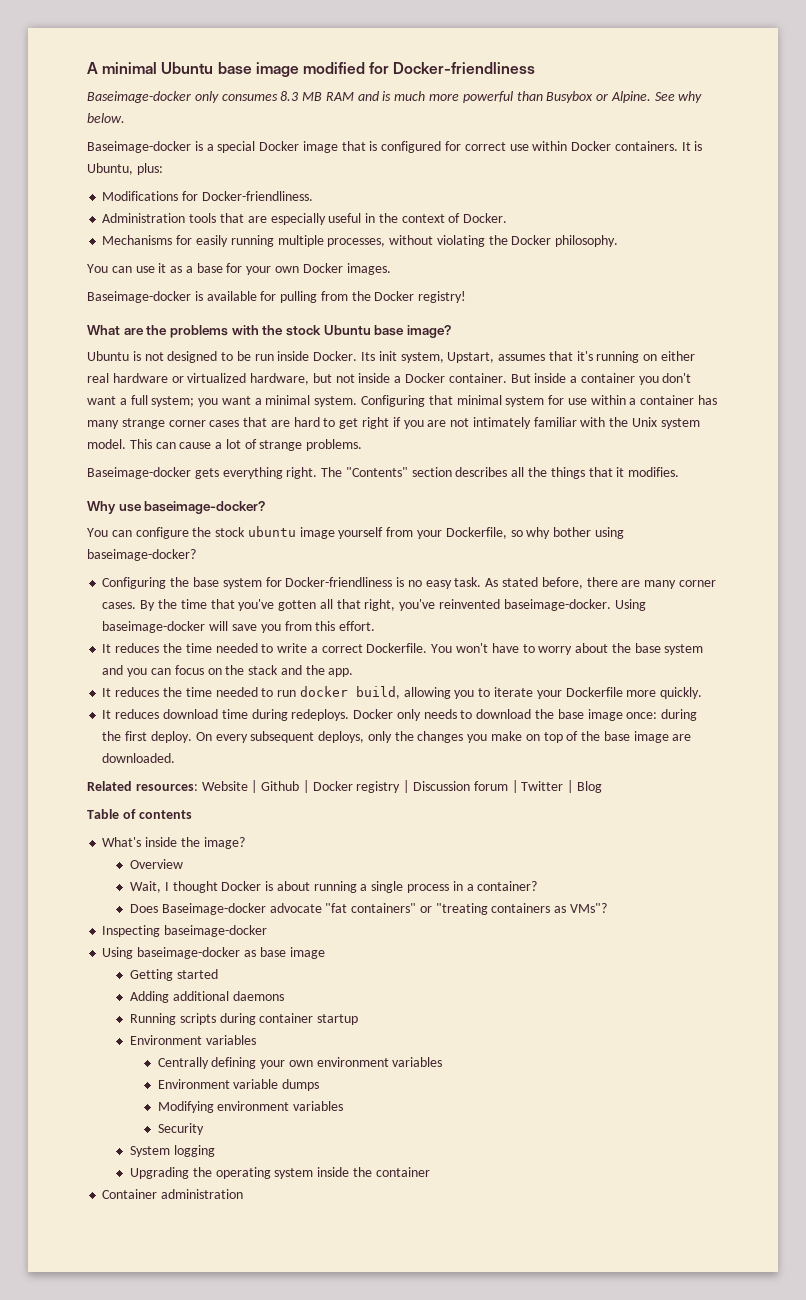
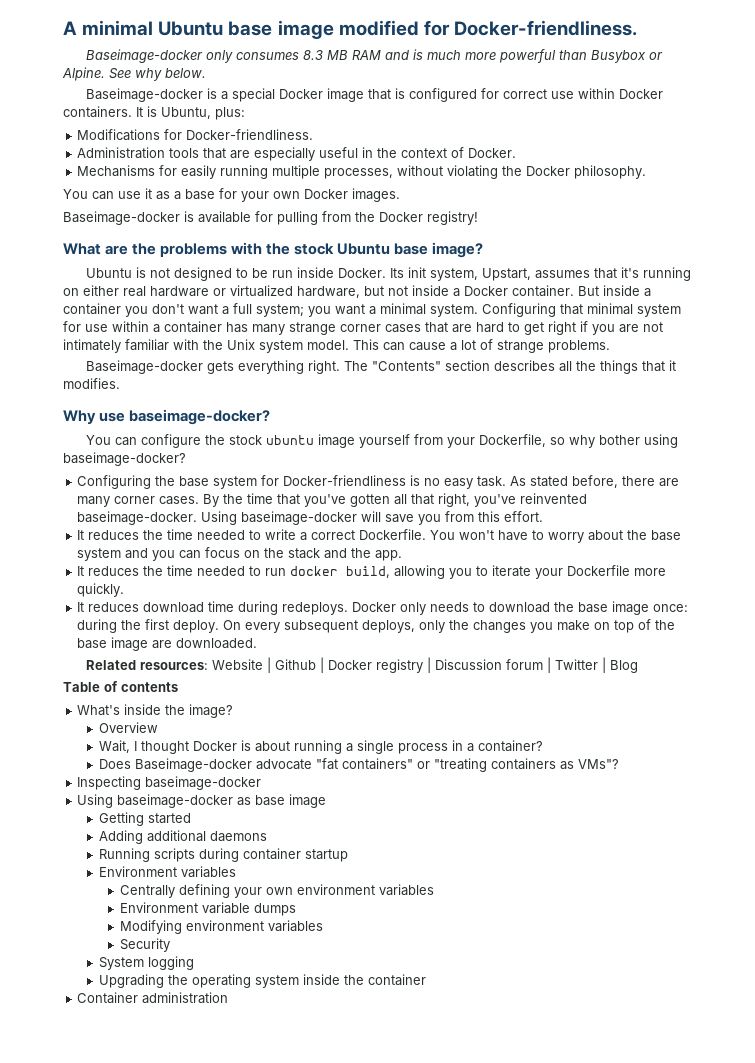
- A minimal Ubuntu base image modified for Docker-friendliness
+ A minimal Ubuntu base image modified for Docker-friendliness.

